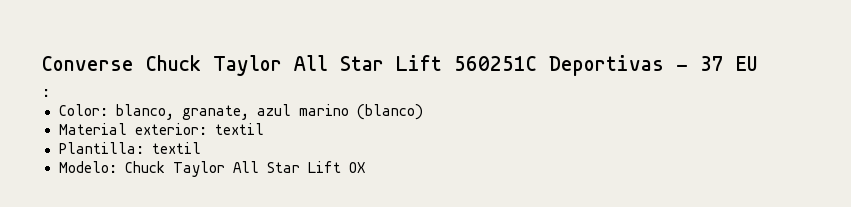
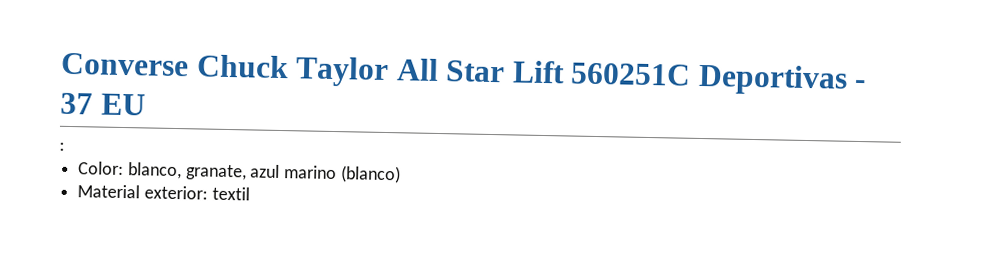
- Plantilla: textil
- Modelo: Chuck Taylor All Star Lift OX

